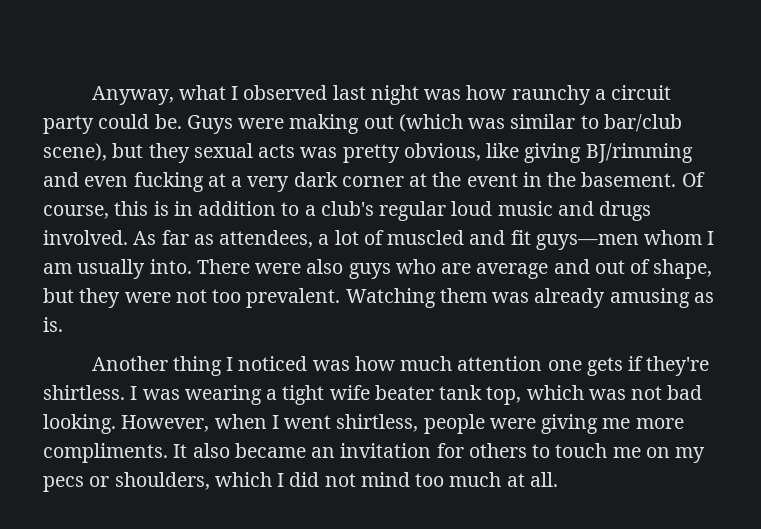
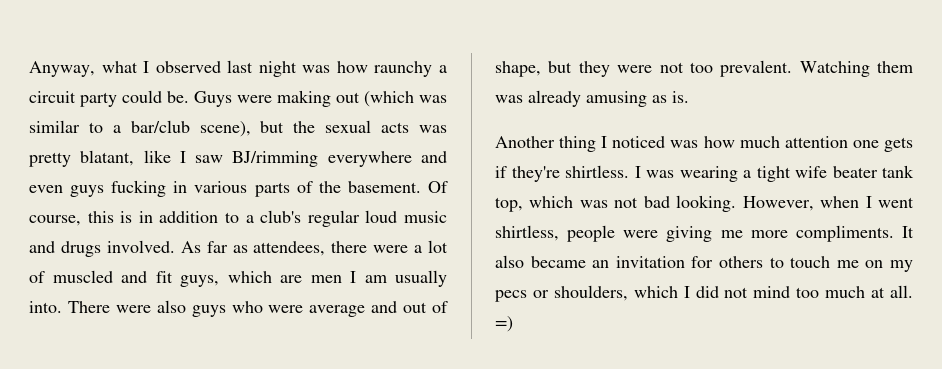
- Guys were making out (which was similar to bar/club scene), but they sexual acts was pretty obvious, like giving BJ/rimming and even fucking at a very dark corner at the event in the basement.
+ Guys were making out (which was similar to a bar/club scene), but the sexual acts was pretty blatant, like I saw BJ/rimming everywhere and even guys fucking in various parts of the basement.
- As far as attendees, a lot of muscled and fit guys—men whom I am usually into.
+ As far as attendees, there were a lot of muscled and fit guys, which are men I am usually into.
- There were also guys who are average and out of shape, but they were not too prevalent.
+ There were also guys who were average and out of shape, but they were not too prevalent.
+ =)

